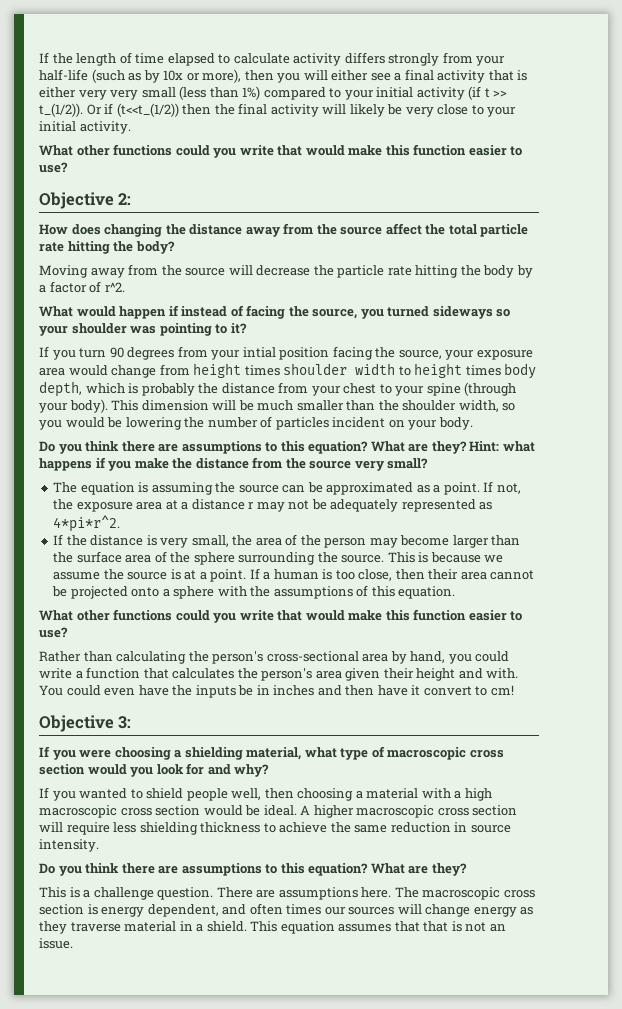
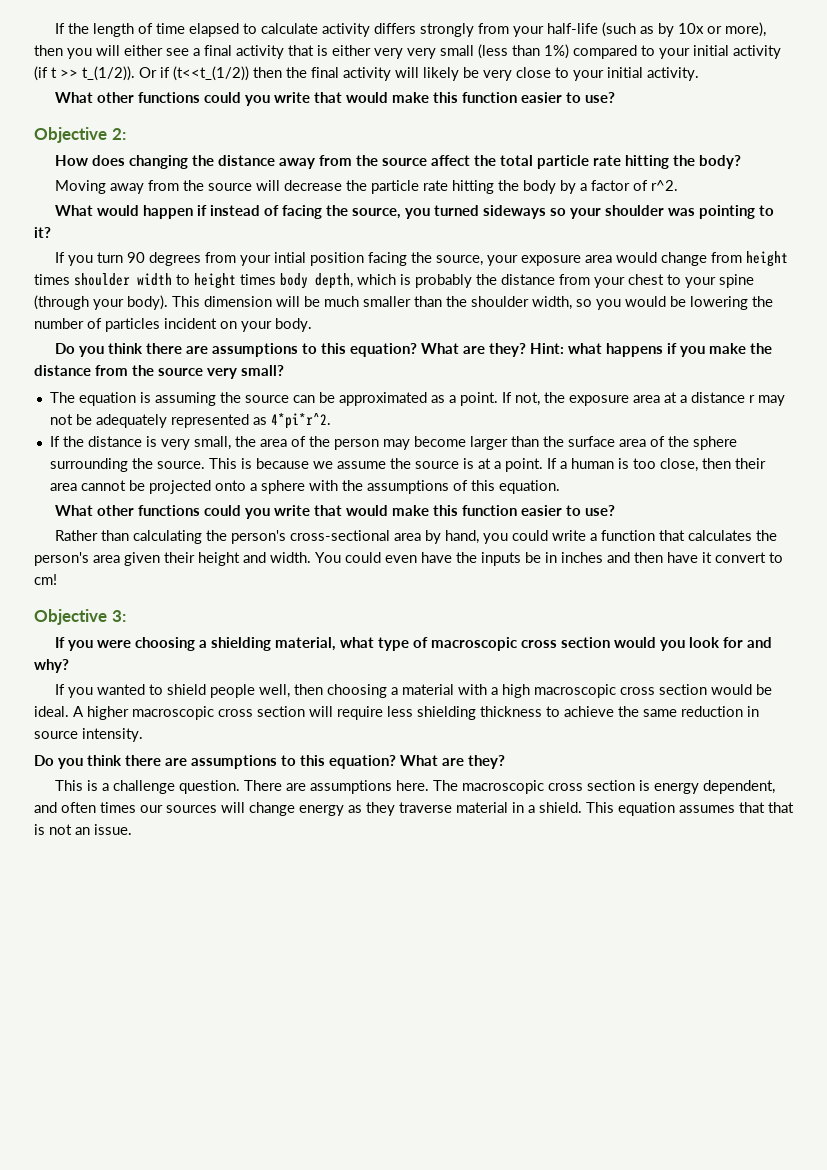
- Rather than calculating the person's cross-sectional area by hand, you could write a function that calculates the person's area given their height and with.
+ Rather than calculating the person's cross-sectional area by hand, you could write a function that calculates the person's area given their height and width.

